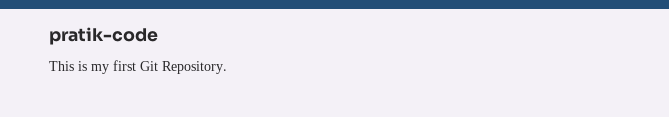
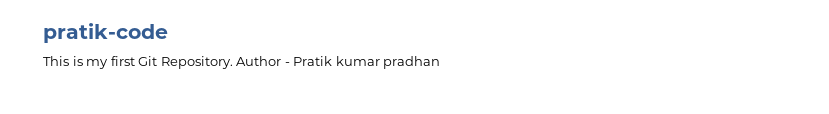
+ Author - Pratik kumar pradhan

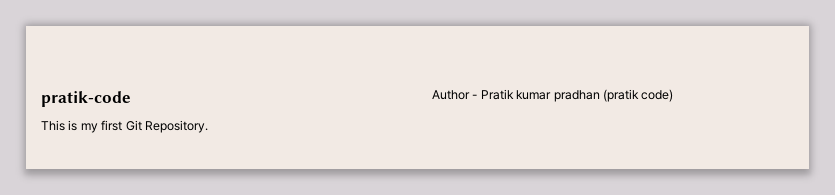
- This is my first Git Repository. Author - Pratik kumar pradhan
+ This is my first Git Repository.
+ Author - Pratik kumar pradhan (pratik code)

